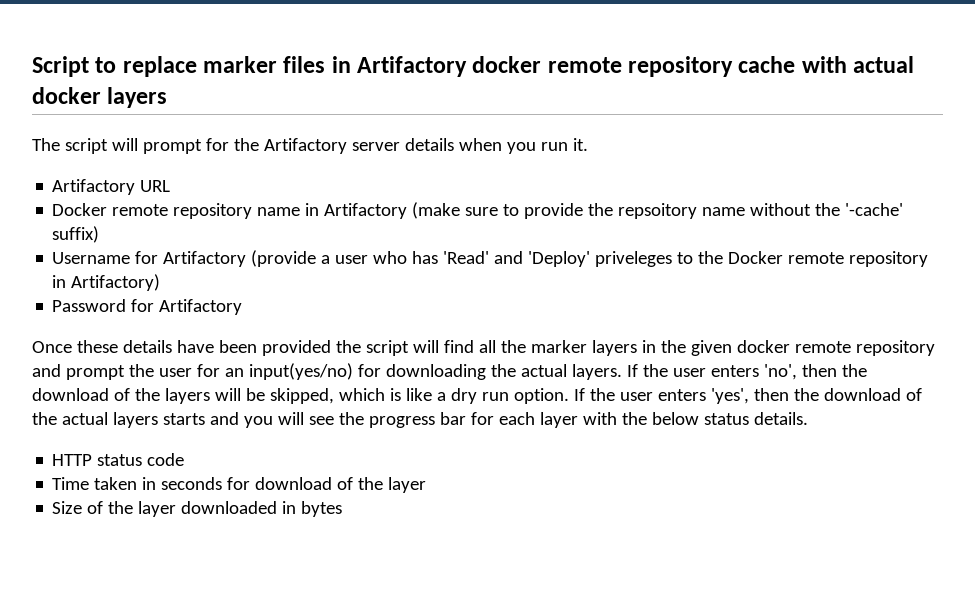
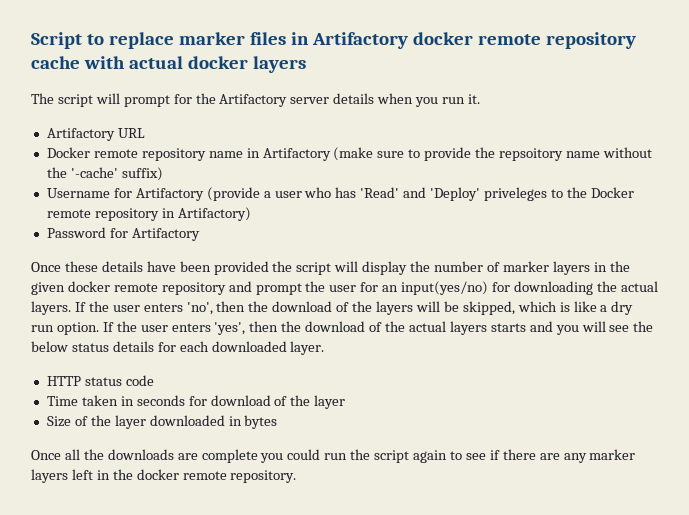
- Once these details have been provided the script will find all the marker layers in the given docker remote repository and prompt the user for an input(yes/no) for downloading the actual layers.
+ Once these details have been provided the script will display the number of marker layers in the given docker remote repository and prompt the user for an input(yes/no) for downloading the actual layers.
- If the user enters 'yes', then the download of the actual layers starts and you will see the progress bar for each layer with the below status details.
+ If the user enters 'yes', then the download of the actual layers starts and you will see the below status details for each downloaded layer.
+ Once all the downloads are complete you could run the script again to see if there are any marker layers left in the docker remote repository.

